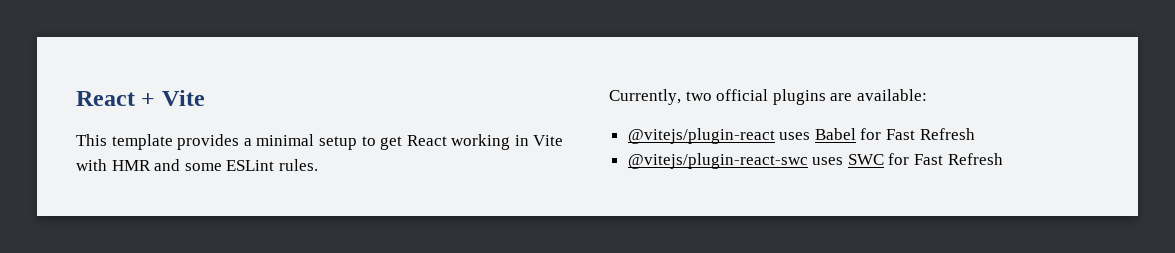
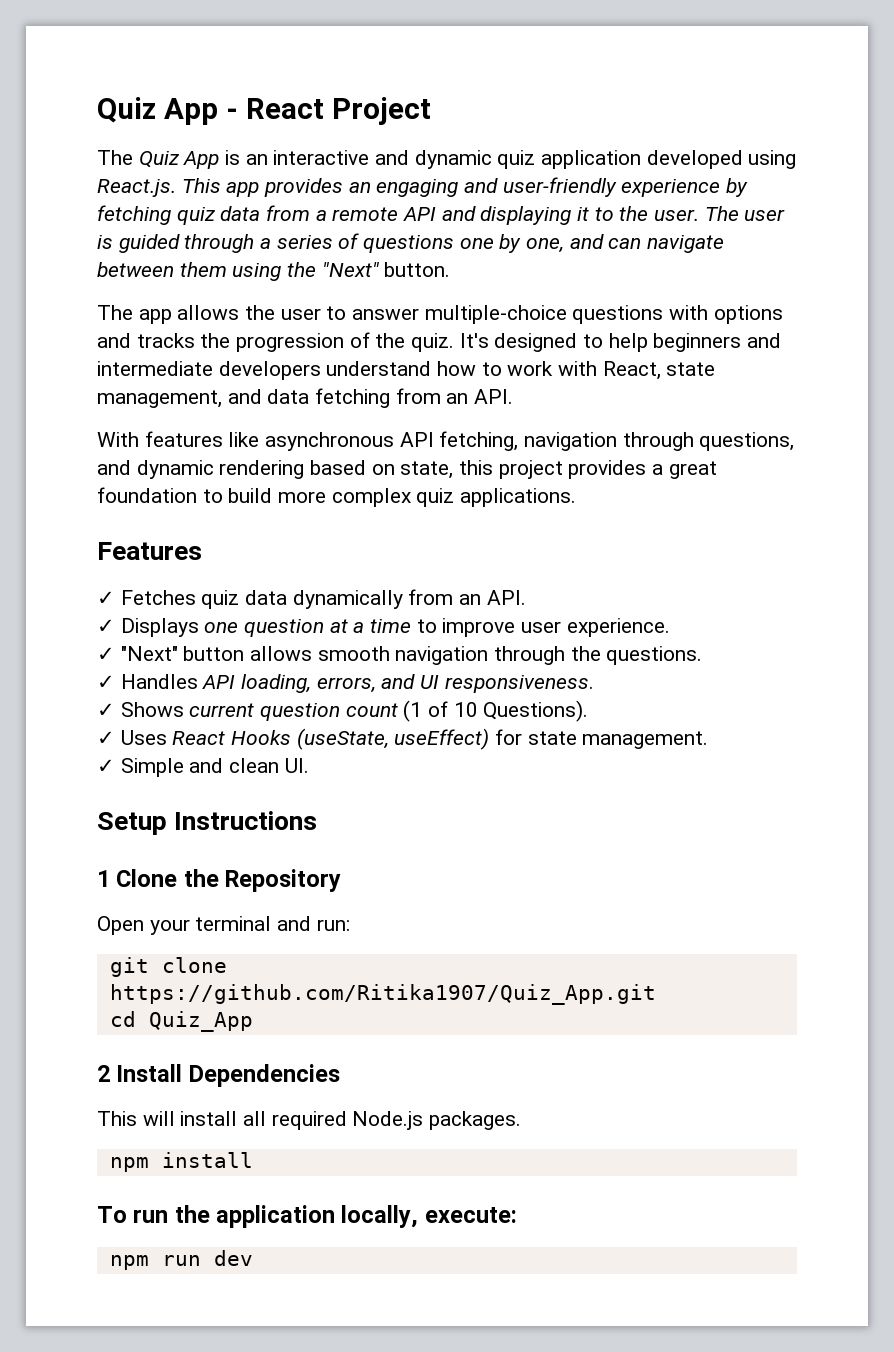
- React + Vite
- This template provides a minimal setup to get React working in Vite with HMR and some ESLint rules.
- Currently, two official plugins are available:
- @vitejs/plugin-react uses Babel for Fast Refresh
- @vitejs/plugin-react-swc uses SWC for Fast Refresh
+ Quiz App - React Project
+ The Quiz App is an interactive and dynamic quiz application developed using React.js. This app provides an engaging and user-friendly experience by fetching quiz data from a remote API and displaying it to the user. The user is guided through a series of questions one by one, and can navigate between them using the "Next" button.
+ The app allows the user to answer multiple-choice questions with options and tracks the progression of the quiz. It's designed to help beginners and intermediate developers understand how to work with React, state management, and data fetching from an API.
+ With features like asynchronous API fetching, navigation through questions, and dynamic rendering based on state, this project provides a great foundation to build more complex quiz applications.
+ Features
+ ✓ Fetches quiz data dynamically from an API.
+ ✓ Displays one question at a time to improve user experience.
+ ✓ "Next" button allows smooth navigation through the questions.
+ ✓ Handles API loading, errors, and UI responsiveness.
+ ✓ Shows current question count (1 of 10 Questions).
+ ✓ Uses React Hooks (useState, useEffect) for state management.
+ ✓ Simple and clean UI.
+ Setup Instructions
+ 1 Clone the Repository
+ Open your terminal and run:
+ git clone https://github.com/Ritika1907/Quiz_App.git
+ cd Quiz_App
+ 2 Install Dependencies
+ This will install all required Node.js packages.
+ npm install
+ To run the application locally, execute:
+ npm run dev

